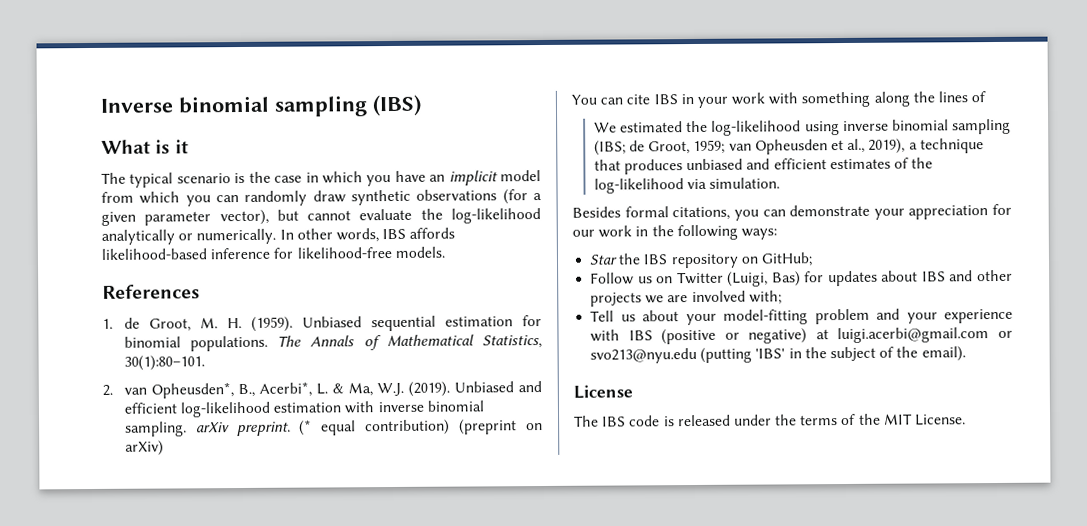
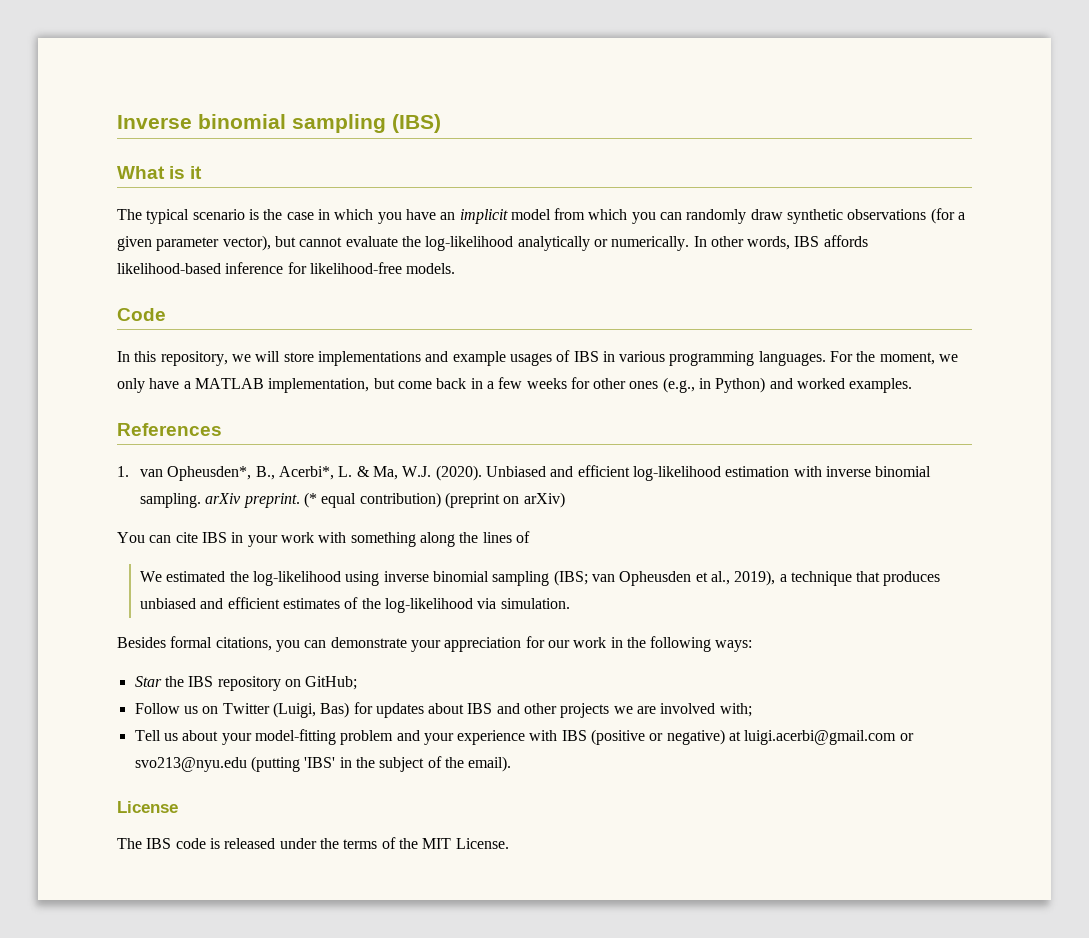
+ Code
+ In this repository, we will store implementations and example usages of IBS in various programming languages. For the moment, we only have a MATLAB implementation, but come back in a few weeks for other ones (e.g., in Python) and worked examples.
  References
- 1. de Groot, M. H. (1959). Unbiased sequential estimation for binomial populations. The Annals of Mathematical Statistics, 30(1):80–101.
- 2. van Opheusden*, B., Acerbi*, L. & Ma, W.J. (2019).
+ 1. van Opheusden*, B., Acerbi*, L. & Ma, W.J. (2020).
- We estimated the log-likelihood using inverse binomial sampling (IBS; de Groot, 1959; van Opheusden et al., 2019), a technique that produces unbiased and efficient estimates of the log-likelihood via simulation.
+ We estimated the log-likelihood using inverse binomial sampling (IBS; van Opheusden et al., 2019), a technique that produces unbiased and efficient estimates of the log-likelihood via simulation.

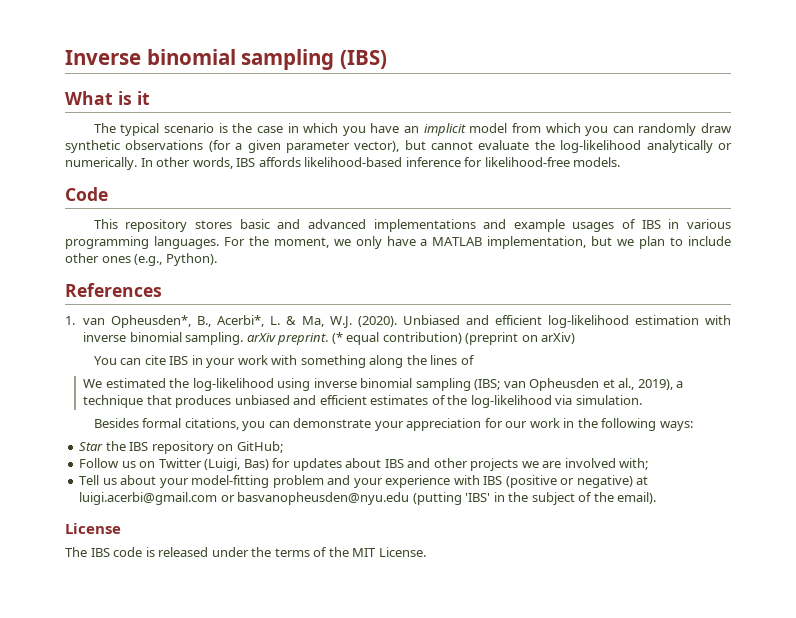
- In this repository, we will store implementations and example usages of IBS in various programming languages.
+ This repository stores basic and advanced implementations and example usages of IBS in various programming languages.
- For the moment, we only have a MATLAB implementation, but come back in a few weeks for other ones (e.g., in Python) and worked examples.
+ For the moment, we only have a MATLAB implementation, but we plan to include other ones (e.g., Python).
- Tell us about your model-fitting problem and your experience with IBS (positive or negative) at luigi.acerbi@gmail.com or svo213@nyu.edu (putting 'IBS' in the subject of the email).
+ Tell us about your model-fitting problem and your experience with IBS (positive or negative) at luigi.acerbi@gmail.com or basvanopheusden@nyu.edu (putting 'IBS' in the subject of the email).

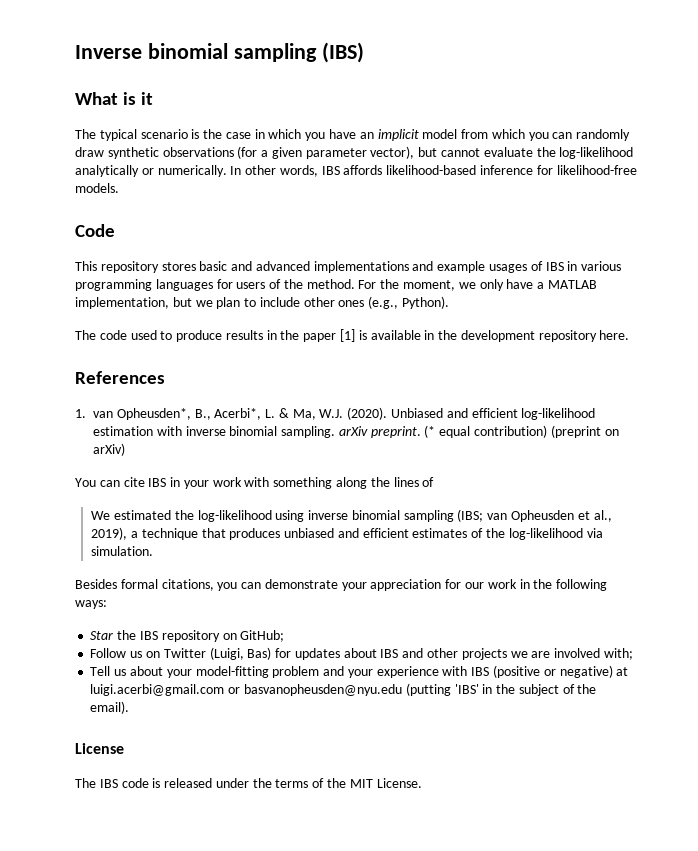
- This repository stores basic and advanced implementations and example usages of IBS in various programming languages.
+ This repository stores basic and advanced implementations and example usages of IBS in various programming languages for users of the method.
+ The code used to produce results in the paper [1] is available in the development repository here.

